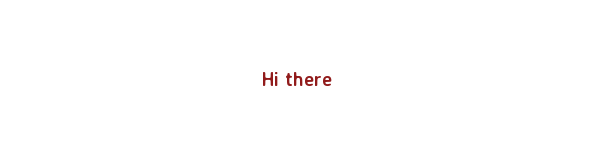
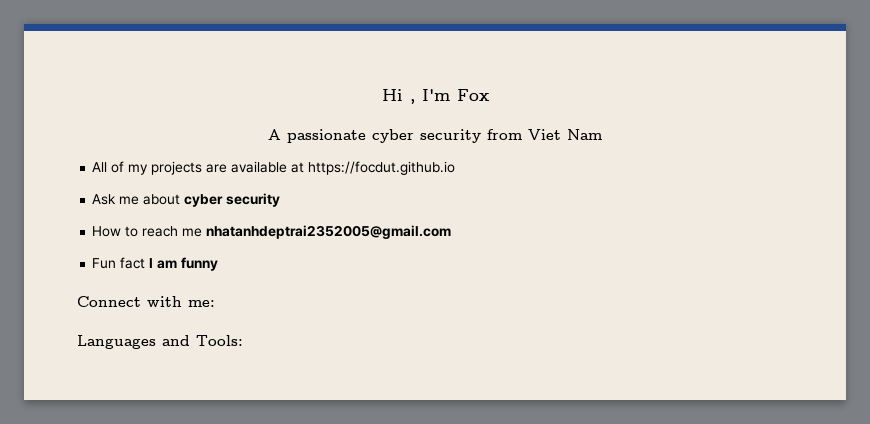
- Hi there
+ Hi , I'm Fox
+ A passionate cyber security from Viet Nam
+ All of my projects are available at https://focdut.github.io
+ Ask me about cyber security
+ How to reach me nhatanhdeptrai2352005@gmail.com
+ Fun fact I am funny
+ Connect with me:
+ Languages and Tools:

